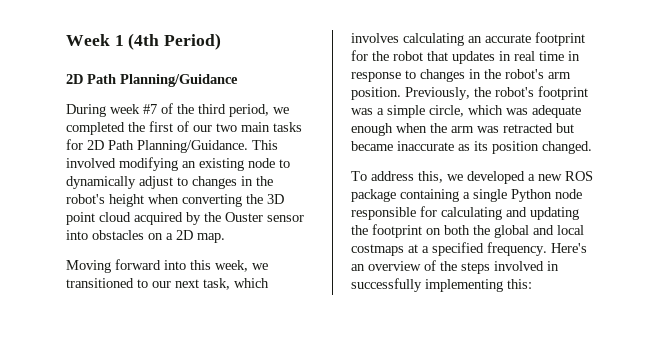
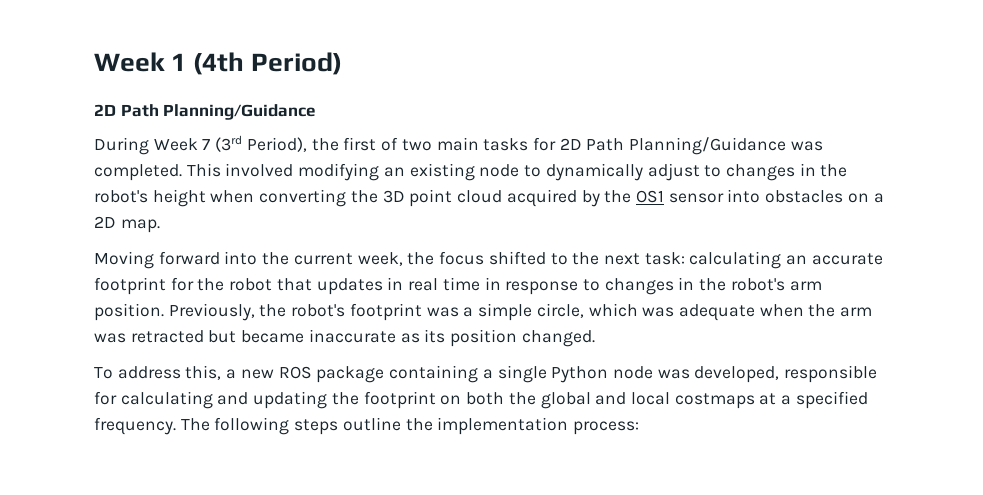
- During week #7 of the third period, we completed the first of our two main tasks for 2D Path Planning/Guidance.
+ During Week 7 (3rd Period), the first of two main tasks for 2D Path Planning/Guidance was completed.
- This involved modifying an existing node to dynamically adjust to changes in the robot's height when converting the 3D point cloud acquired by the Ouster sensor into obstacles on a 2D map.
+ This involved modifying an existing node to dynamically adjust to changes in the robot's height when converting the 3D point cloud acquired by the OS1 sensor into obstacles on a 2D map.
- Moving forward into this week, we transitioned to our next task, which involves calculating an accurate footprint for the robot that updates in real time in response to changes in the robot's arm position.
+ Moving forward into the current week, the focus shifted to the next task: calculating an accurate footprint for the robot that updates in real time in response to changes in the robot's arm position.
- Previously, the robot's footprint was a simple circle, which was adequate enough when the arm was retracted but became inaccurate as its position changed.
+ Previously, the robot's footprint was a simple circle, which was adequate when the arm was retracted but became inaccurate as its position changed.
- To address this, we developed a new ROS package containing a single Python node responsible for calculating and updating the footprint on both the global and local costmaps at a specified frequency.
+ To address this, a new ROS package containing a single Python node was developed, responsible for calculating and updating the footprint on both the global and local costmaps at a specified frequency.
- Here's an overview of the steps involved in successfully implementing this:
+ The following steps outline the implementation process:

